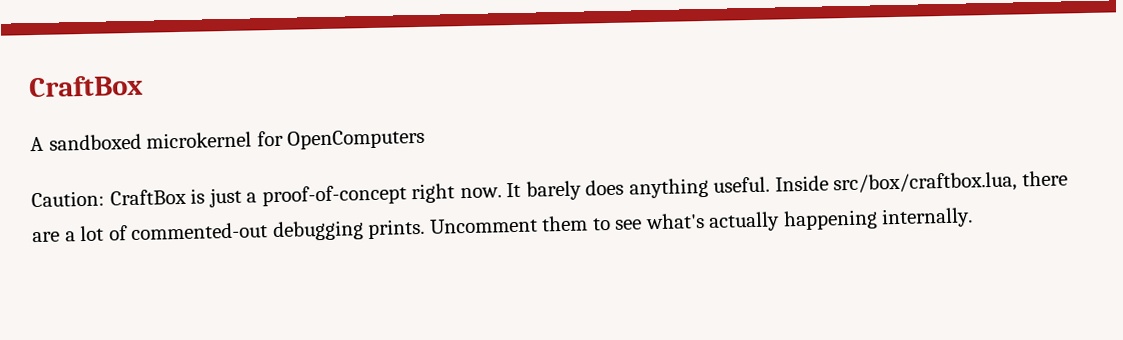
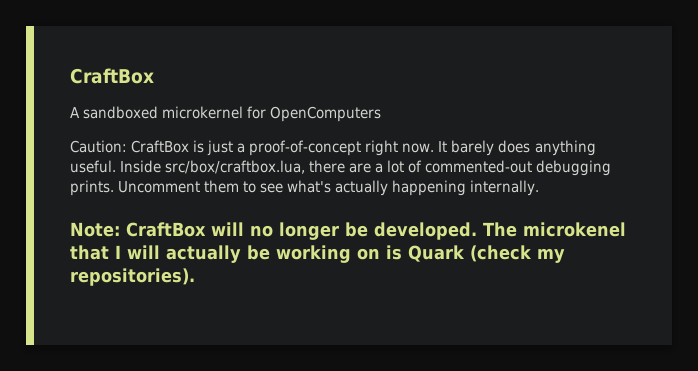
+ Note: CraftBox will no longer be developed. The microkenel that I will actually be working on is Quark (check my repositories).

